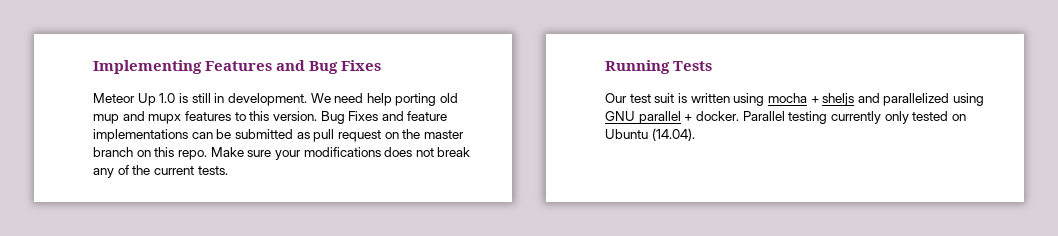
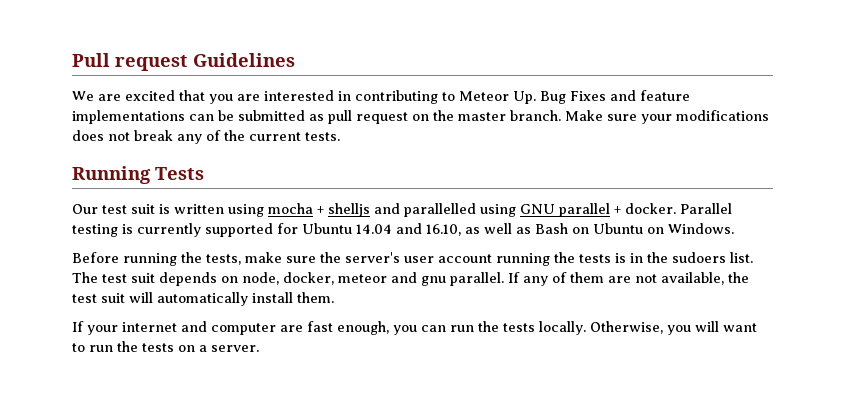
- Implementing Features and Bug Fixes
- Meteor Up 1.0 is still in development. We need help porting old mup and mupx features to this version. Bug Fixes and feature implementations can be submitted as pull request on the master branch on this repo.
+ Pull request Guidelines
+ We are excited that you are interested in contributing to Meteor Up. Bug Fixes and feature implementations can be submitted as pull request on the master branch.
- Our test suit is written using mocha + sheljs and parallelized using GNU parallel + docker.
+ Our test suit is written using mocha + shelljs and parallelled using GNU parallel + docker.
- Parallel testing currently only tested on Ubuntu (14.04).
+ Parallel testing is currently supported for Ubuntu 14.04 and 16.10, as well as Bash on Ubuntu on Windows.
+ Before running the tests, make sure the server's user account running the tests is in the sudoers list. The test suit depends on node, docker, meteor and gnu parallel. If any of them are not available, the test suit will automatically install them.
+ If your internet and computer are fast enough, you can run the tests locally. Otherwise, you will want to run the tests on a server.

